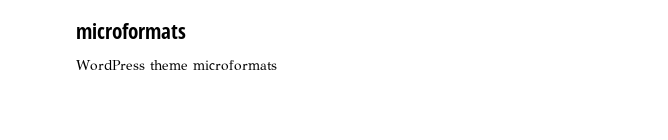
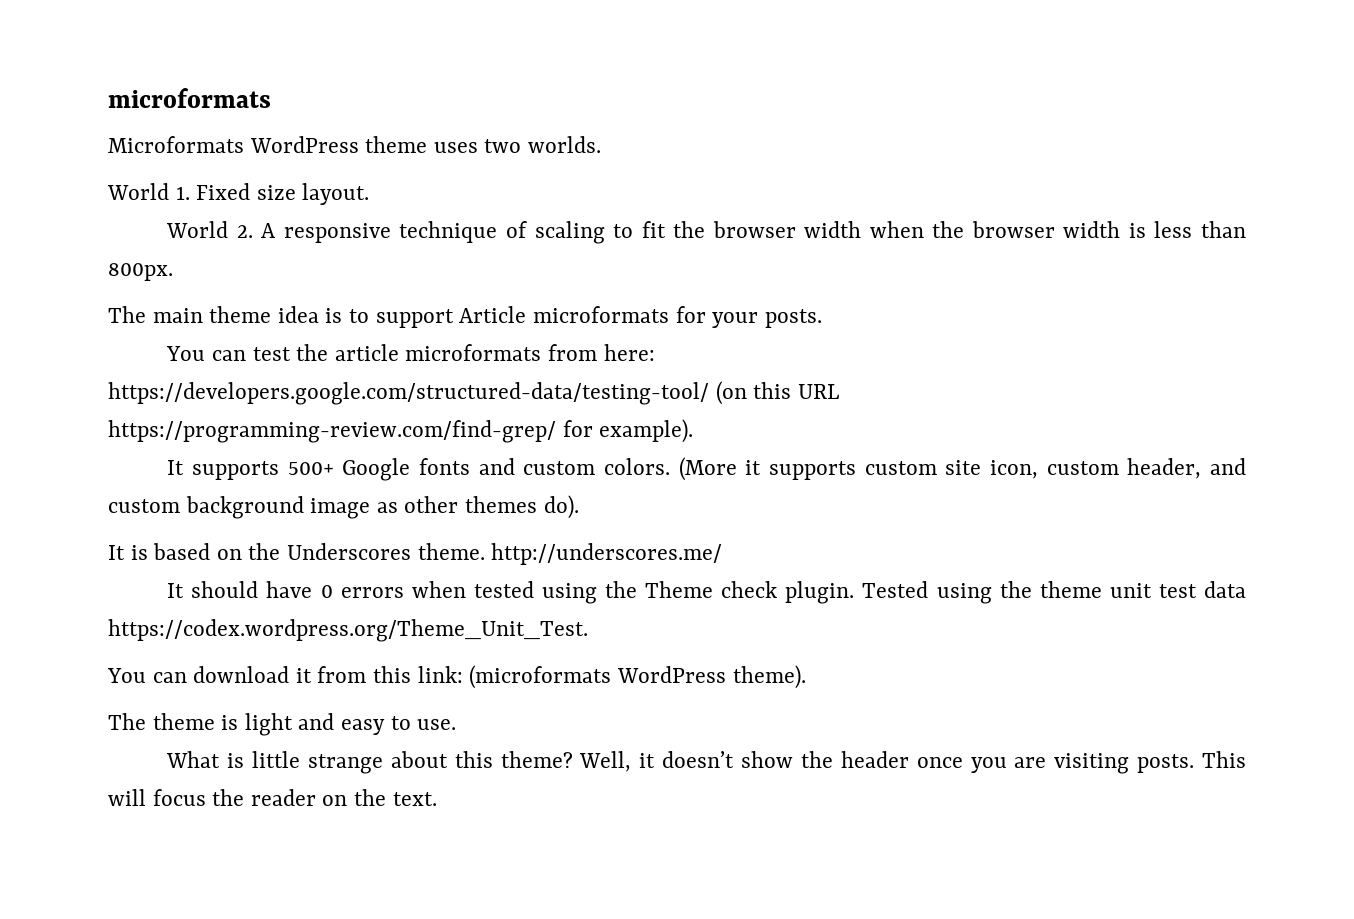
- WordPress theme microformats
+ Microformats WordPress theme uses two worlds.
+ World 1. Fixed size layout.
+ World 2. A responsive technique of scaling to fit the browser width when the browser width is less than 800px.
+ The main theme idea is to support Article microformats for your posts.
+ You can test the article microformats from here: https://developers.google.com/structured-data/testing-tool/ (on this URL https://programming-review.com/find-grep/ for example).
+ It supports 500+ Google fonts and custom colors. (More it supports custom site icon, custom header, and custom background image as other themes do).
+ It is based on the Underscores theme. http://underscores.me/
+ It should have 0 errors when tested using the Theme check plugin. Tested using the theme unit test data https://codex.wordpress.org/Theme_Unit_Test.
+ You can download it from this link: (microformats WordPress theme).
+ The theme is light and easy to use.
+ What is little strange about this theme? Well, it doesn’t show the header once you are visiting posts. This will focus the reader on the text.

